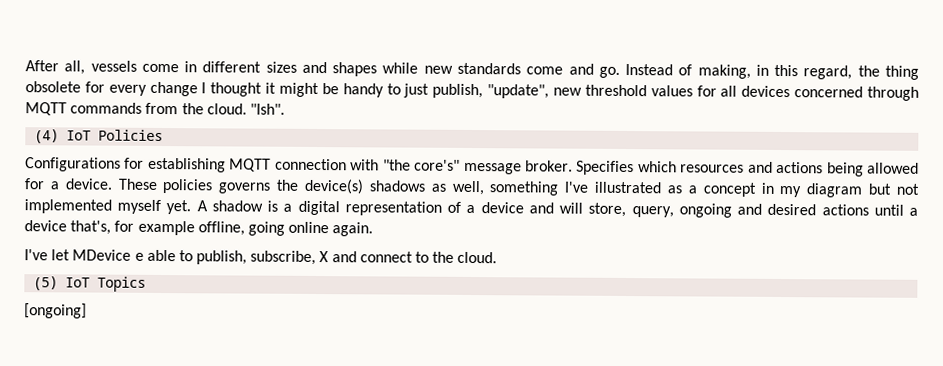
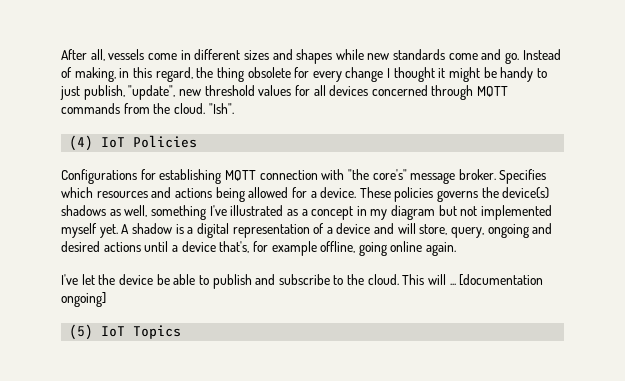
- I've let MDevice e able to publish, subscribe, X and connect to the cloud.
+ I've let the device be able to publish and subscribe to the cloud. This will ... [documentation ongoing]
- [ongoing]

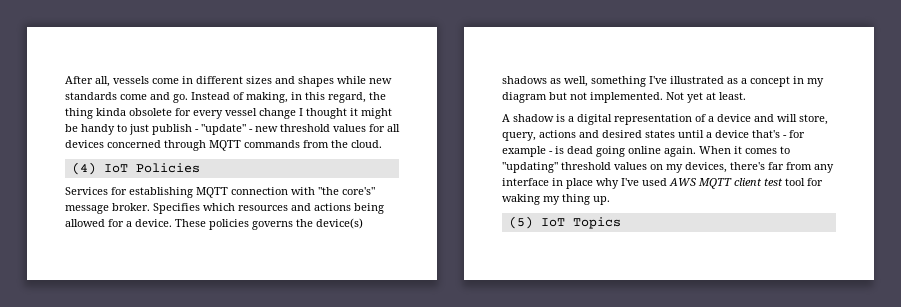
- Instead of making, in this regard, the thing obsolete for every change I thought it might be handy to just publish, "update", new threshold values for all devices concerned through MQTT commands from the cloud. "Ish".
+ Instead of making, in this regard, the thing kinda obsolete for every vessel change I thought it might be handy to just publish - "update" - new threshold values for all devices concerned through MQTT commands from the cloud.
- Configurations for establishing MQTT connection with "the core's" message broker.
+ Services for establishing MQTT connection with "the core's" message broker.
- These policies governs the device(s) shadows as well, something I've illustrated as a concept in my diagram but not implemented myself yet. A shadow is a digital representation of a device and will store, query, ongoing and desired actions until a device that's, for example offline, going online again.
- I've let the device be able to publish and subscribe to the cloud. This will ... [documentation ongoing]
+ These policies governs the device(s) shadows as well, something I've illustrated as a concept in my diagram but not implemented. Not yet at least.
+ A shadow is a digital representation of a device and will store, query, actions and desired states until a device that's - for example - is dead going online again. When it comes to "updating" threshold values on my devices, there's far from any interface in place why I've used AWS MQTT client test tool for waking my thing up.

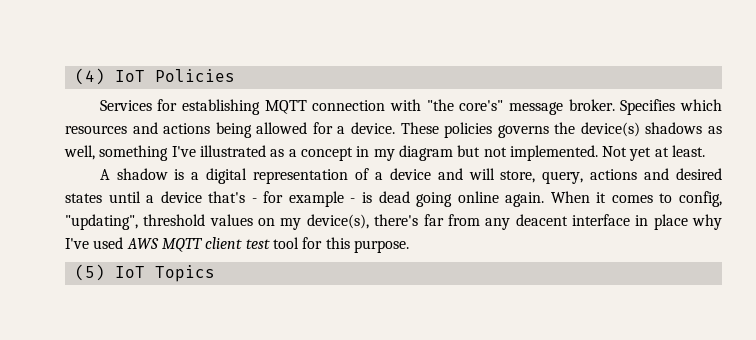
- After all, vessels come in different sizes and shapes while new standards come and go. Instead of making, in this regard, the thing kinda obsolete for every vessel change I thought it might be handy to just publish - "update" - new threshold values for all devices concerned through MQTT commands from the cloud.
- When it comes to "updating" threshold values on my devices, there's far from any interface in place why I've used AWS MQTT client test tool for waking my thing up.
+ When it comes to config, "updating", threshold values on my device(s), there's far from any deacent interface in place why I've used AWS MQTT client test tool for this purpose.

